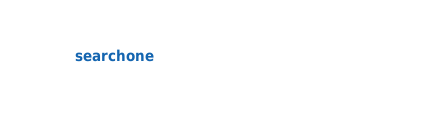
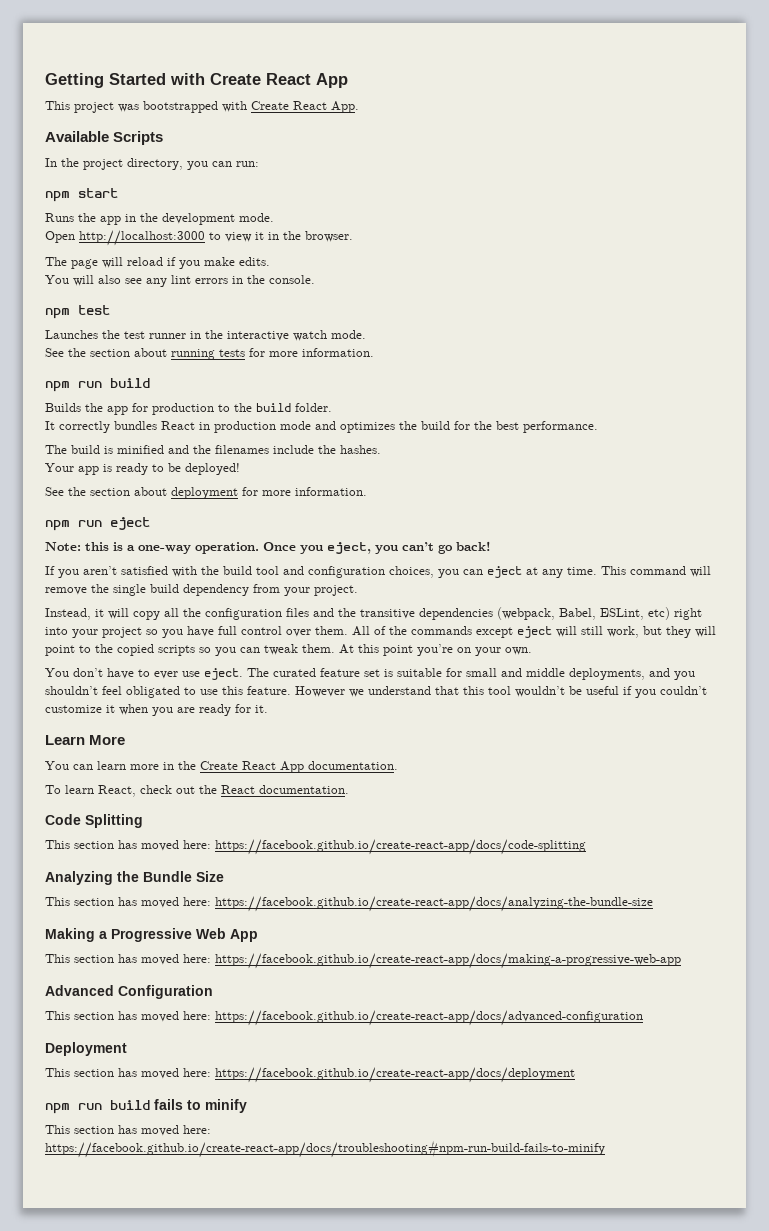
- searchone
+ Getting Started with Create React App
+ This project was bootstrapped with Create React App.
+ Available Scripts
+ In the project directory, you can run:
+ npm start
+ Runs the app in the development mode.
+ Open http://localhost:3000 to view it in the browser.
+ The page will reload if you make edits.
+ You will also see any lint errors in the console.
+ npm test
+ Launches the test runner in the interactive watch mode.
+ See the section about running tests for more information.
+ npm run build
+ Builds the app for production to the build folder.
+ It correctly bundles React in production mode and optimizes the build for the best performance.
+ The build is minified and the filenames include the hashes.
+ Your app is ready to be deployed!
+ See the section about deployment for more information.
+ npm run eject
+ Note: this is a one-way operation. Once you eject, you can’t go back!
+ If you aren’t satisfied with the build tool and configuration choices, you can eject at any time. This command will remove the single build dependency from your project.
+ Instead, it will copy all the configuration files and the transitive dependencies (webpack, Babel, ESLint, etc) right into your project so you have full control over them. All of the commands except eject will still work, but they will point to the copied scripts so you can tweak them. At this point you’re on your own.
+ You don’t have to ever use eject. The curated feature set is suitable for small and middle deployments, and you shouldn’t feel obligated to use this feature. However we understand that this tool wouldn’t be useful if you couldn’t customize it when you are ready for it.
+ Learn More
+ You can learn more in the Create React App documentation.
+ To learn React, check out the React documentation.
+ Code Splitting
+ This section has moved here: https://facebook.github.io/create-react-app/docs/code-splitting
+ Analyzing the Bundle Size
+ This section has moved here: https://facebook.github.io/create-react-app/docs/analyzing-the-bundle-size
+ Making a Progressive Web App
+ This section has moved here: https://facebook.github.io/create-react-app/docs/making-a-progressive-web-app
+ Advanced Configuration
+ This section has moved here: https://facebook.github.io/create-react-app/docs/advanced-configuration
+ Deployment
+ This section has moved here: https://facebook.github.io/create-react-app/docs/deployment
+ npm run build fails to minify
+ This section has moved here: https://facebook.github.io/create-react-app/docs/troubleshooting#npm-run-build-fails-to-minify

